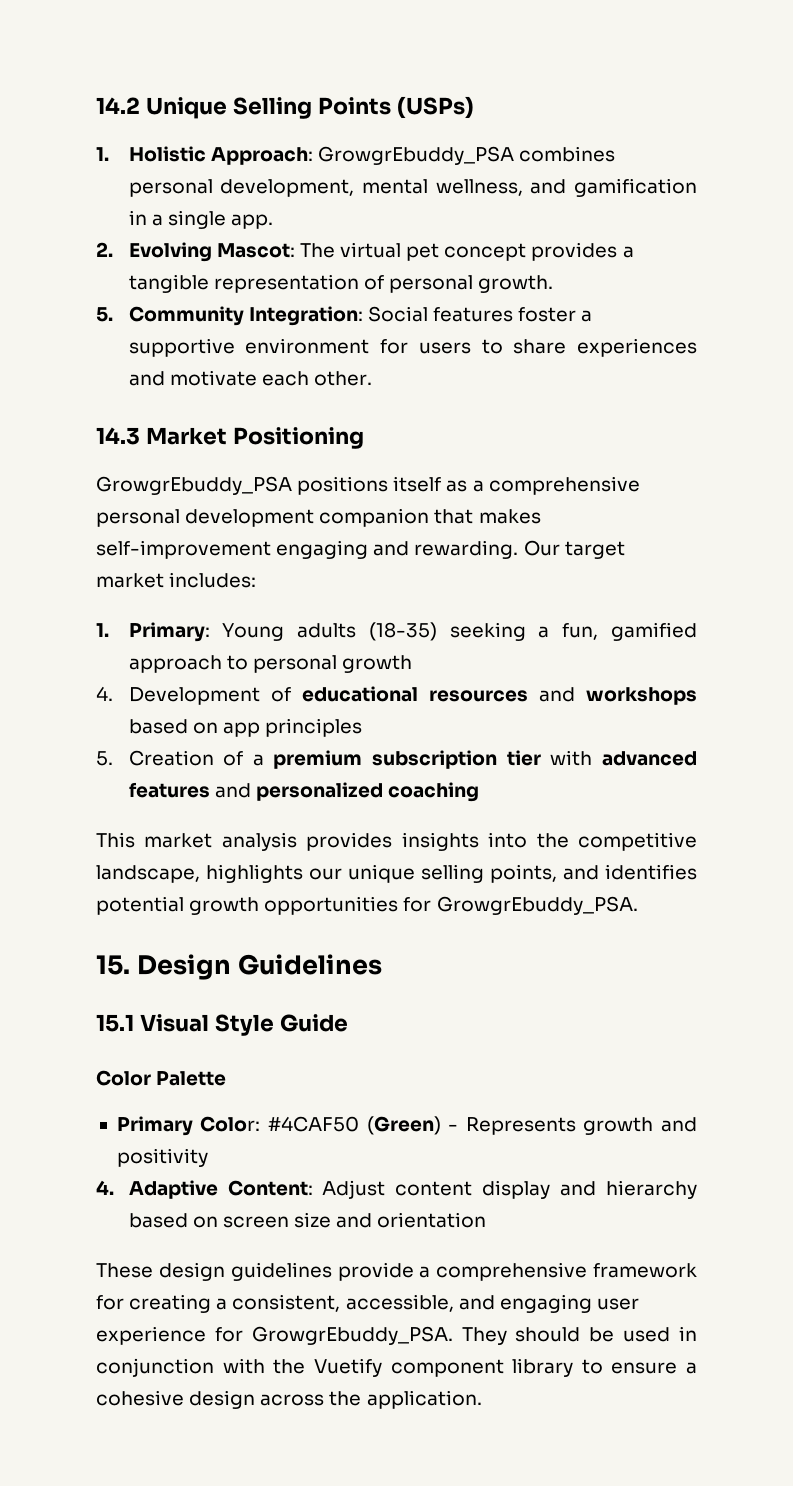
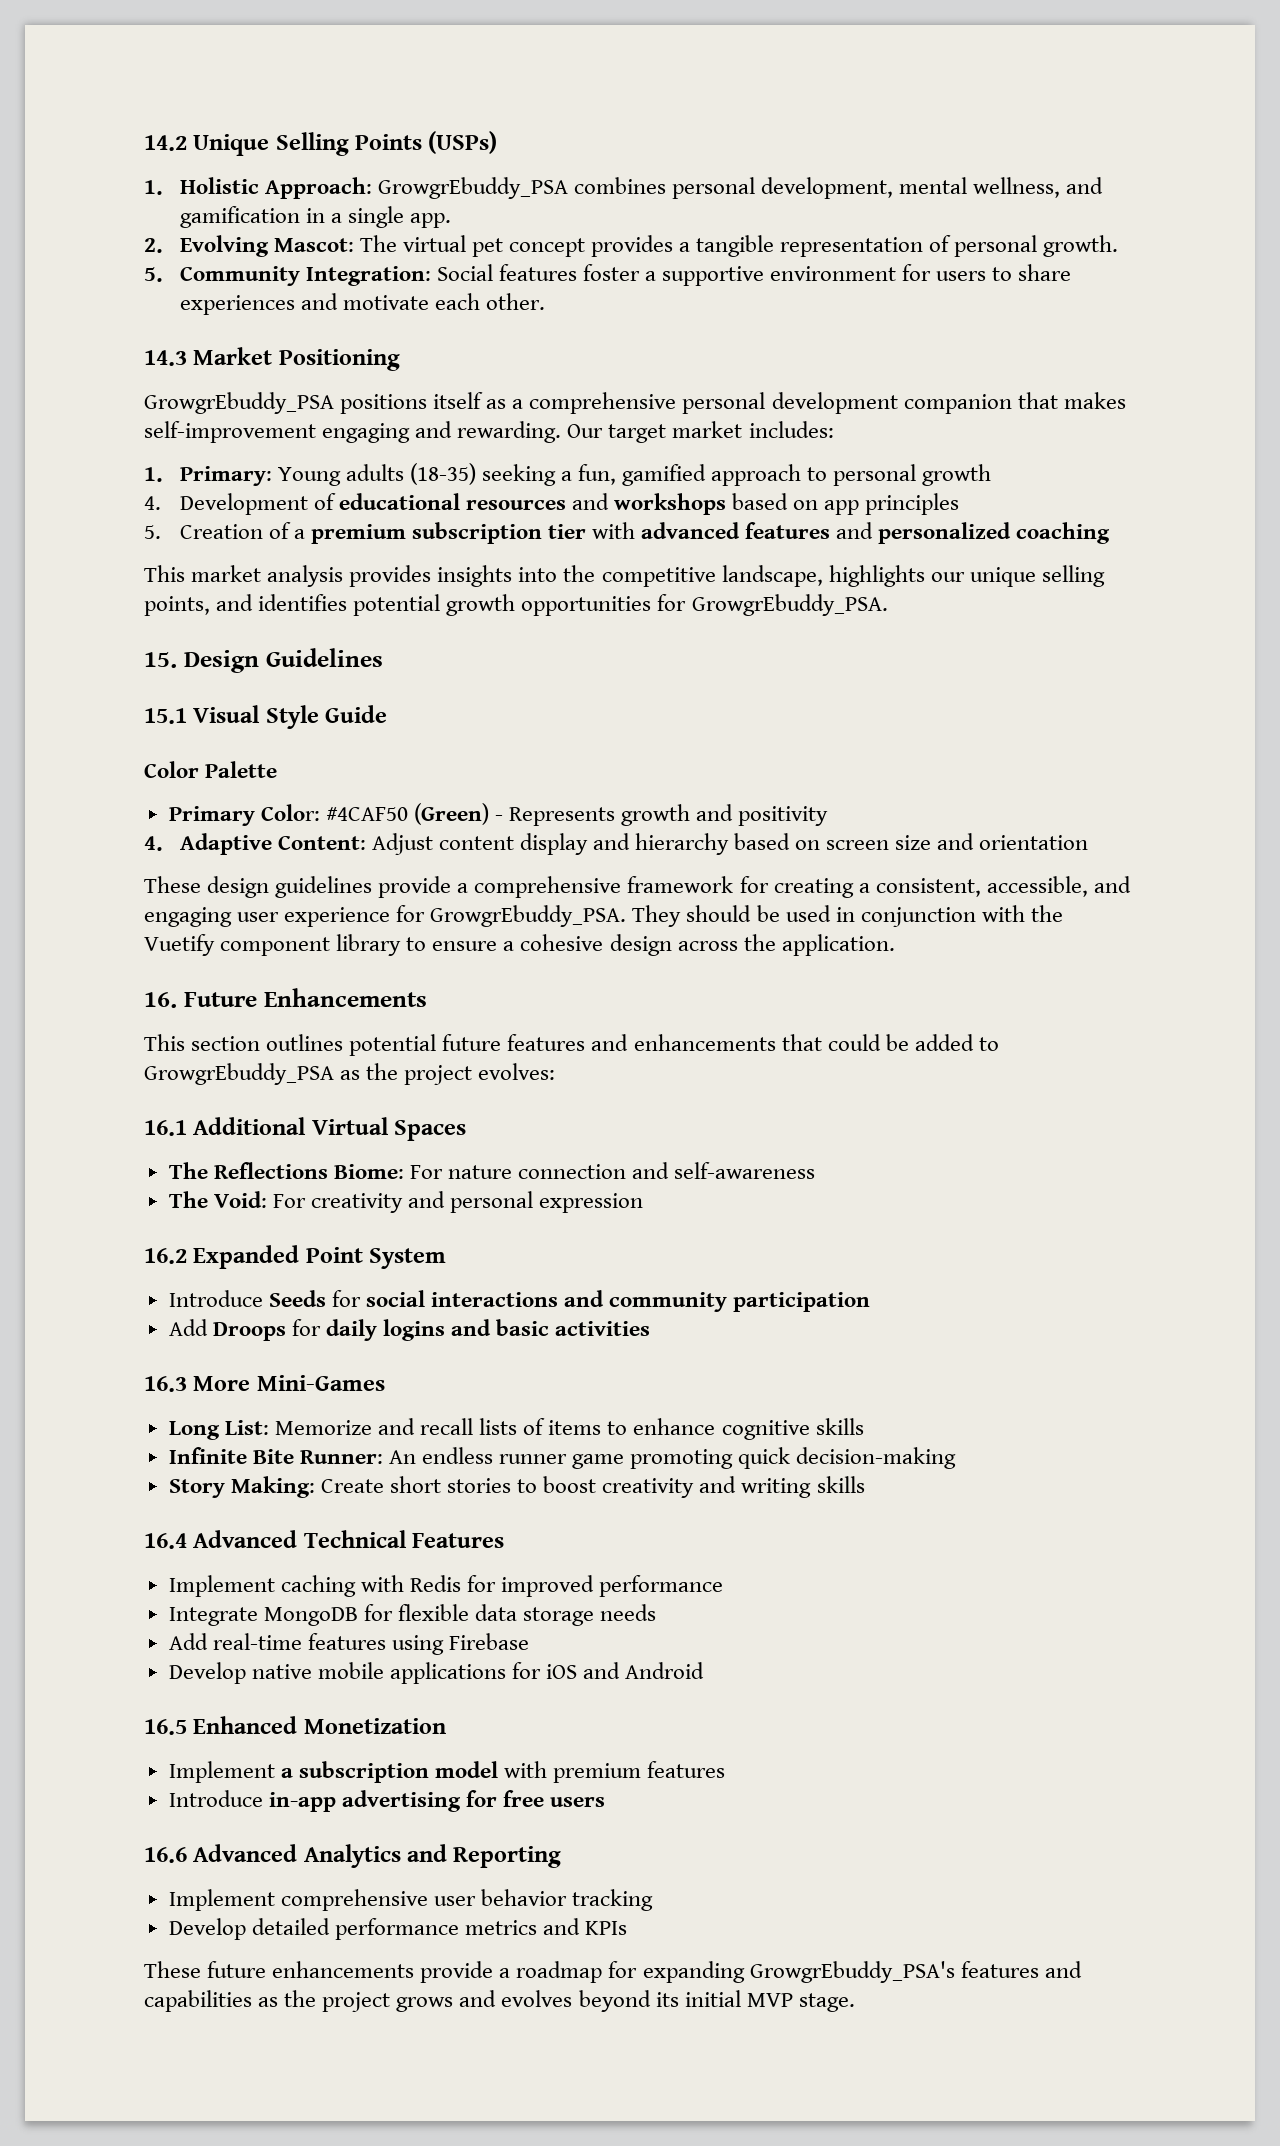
+ 16. Future Enhancements
+ This section outlines potential future features and enhancements that could be added to GrowgrEbuddy_PSA as the project evolves:
+ 16.1 Additional Virtual Spaces
+ The Reflections Biome: For nature connection and self-awareness
+ The Void: For creativity and personal expression
+ 16.2 Expanded Point System
+ Introduce Seeds for social interactions and community participation
+ Add Droops for daily logins and basic activities
+ 16.3 More Mini-Games
+ Long List: Memorize and recall lists of items to enhance cognitive skills
+ Infinite Bite Runner: An endless runner game promoting quick decision-making
+ Story Making: Create short stories to boost creativity and writing skills
+ 16.4 Advanced Technical Features
+ Implement caching with Redis for improved performance
+ Integrate MongoDB for flexible data storage needs
+ Add real-time features using Firebase
+ Develop native mobile applications for iOS and Android
+ 16.5 Enhanced Monetization
+ Implement a subscription model with premium features
+ Introduce in-app advertising for free users
+ 16.6 Advanced Analytics and Reporting
+ Implement comprehensive user behavior tracking
+ Develop detailed performance metrics and KPIs
+ These future enhancements provide a roadmap for expanding GrowgrEbuddy_PSA's features and capabilities as the project grows and evolves beyond its initial MVP stage.

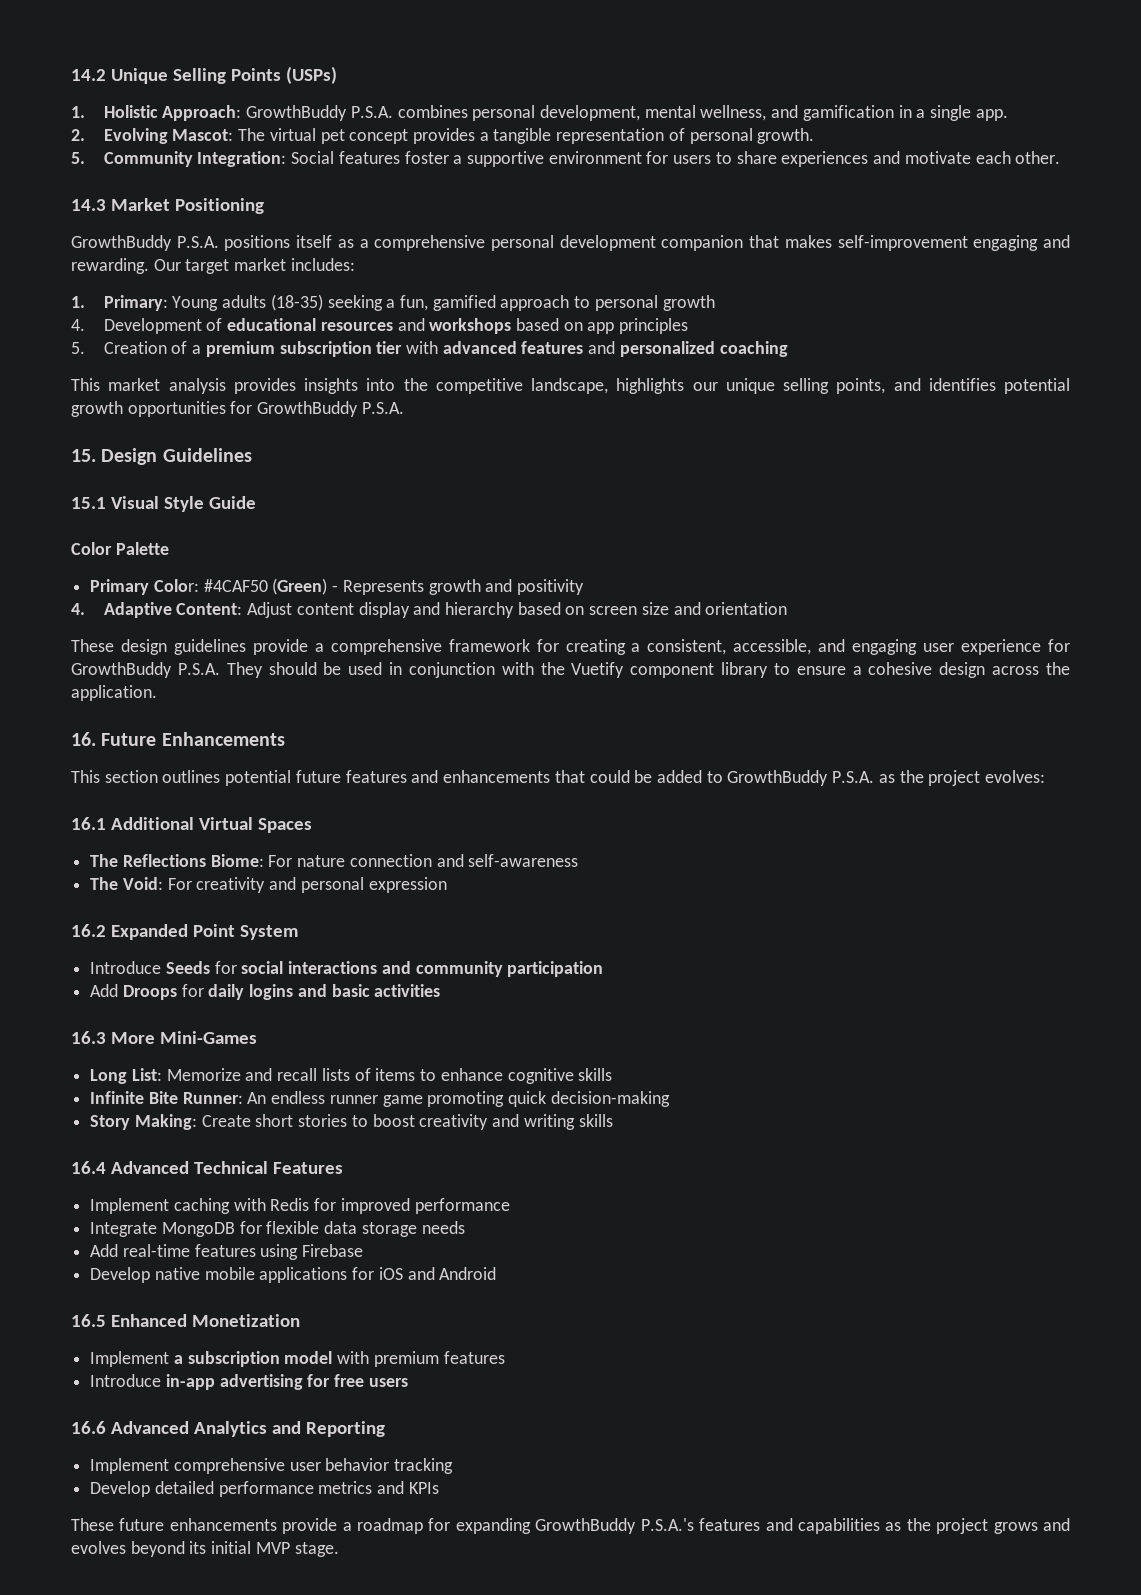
- 1. Holistic Approach: GrowgrEbuddy_PSA combines personal development, mental wellness, and gamification in a single app.
+ 1. Holistic Approach: GrowthBuddy P.S.A. combines personal development, mental wellness, and gamification in a single app.
- GrowgrEbuddy_PSA positions itself as a comprehensive personal development companion that makes self-improvement engaging and rewarding.
+ GrowthBuddy P.S.A. positions itself as a comprehensive personal development companion that makes self-improvement engaging and rewarding.
- This market analysis provides insights into the competitive landscape, highlights our unique selling points, and identifies potential growth opportunities for GrowgrEbuddy_PSA.
+ This market analysis provides insights into the competitive landscape, highlights our unique selling points, and identifies potential growth opportunities for GrowthBuddy P.S.A.
- These design guidelines provide a comprehensive framework for creating a consistent, accessible, and engaging user experience for GrowgrEbuddy_PSA. They should be used in conjunction with the Vuetify component library to ensure a cohesive design across the application.
+ These design guidelines provide a comprehensive framework for creating a consistent, accessible, and engaging user experience for GrowthBuddy P.S.A. They should be used in conjunction with the Vuetify component library to ensure a cohesive design across the application.
- This section outlines potential future features and enhancements that could be added to GrowgrEbuddy_PSA as the project evolves:
+ This section outlines potential future features and enhancements that could be added to GrowthBuddy P.S.A. as the project evolves:
- These future enhancements provide a roadmap for expanding GrowgrEbuddy_PSA's features and capabilities as the project grows and evolves beyond its initial MVP stage.
+ These future enhancements provide a roadmap for expanding GrowthBuddy P.S.A.'s features and capabilities as the project grows and evolves beyond its initial MVP stage.

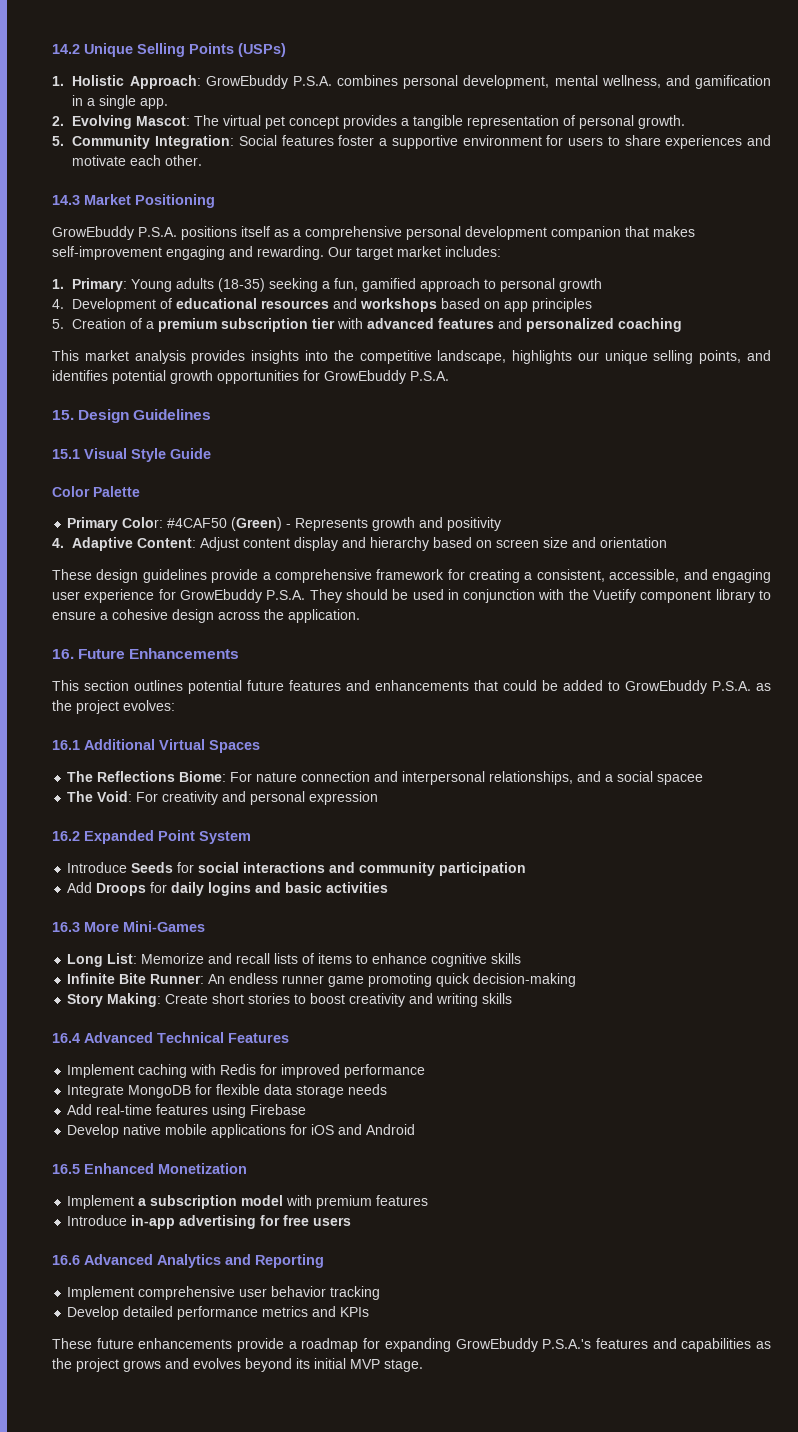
- 1. Holistic Approach: GrowthBuddy P.S.A. combines personal development, mental wellness, and gamification in a single app.
+ 1. Holistic Approach: GrowEbuddy P.S.A. combines personal development, mental wellness, and gamification in a single app.
- GrowthBuddy P.S.A. positions itself as a comprehensive personal development companion that makes self-improvement engaging and rewarding.
+ GrowEbuddy P.S.A. positions itself as a comprehensive personal development companion that makes self-improvement engaging and rewarding.
- This market analysis provides insights into the competitive landscape, highlights our unique selling points, and identifies potential growth opportunities for GrowthBuddy P.S.A.
+ This market analysis provides insights into the competitive landscape, highlights our unique selling points, and identifies potential growth opportunities for GrowEbuddy P.S.A.
- These design guidelines provide a comprehensive framework for creating a consistent, accessible, and engaging user experience for GrowthBuddy P.S.A. They should be used in conjunction with the Vuetify component library to ensure a cohesive design across the application.
+ These design guidelines provide a comprehensive framework for creating a consistent, accessible, and engaging user experience for GrowEbuddy P.S.A. They should be used in conjunction with the Vuetify component library to ensure a cohesive design across the application.
- This section outlines potential future features and enhancements that could be added to GrowthBuddy P.S.A. as the project evolves:
+ This section outlines potential future features and enhancements that could be added to GrowEbuddy P.S.A. as the project evolves:
- The Reflections Biome: For nature connection and self-awareness
+ The Reflections Biome: For nature connection and interpersonal relationships, and a social spacee
- These future enhancements provide a roadmap for expanding GrowthBuddy P.S.A.'s features and capabilities as the project grows and evolves beyond its initial MVP stage.
+ These future enhancements provide a roadmap for expanding GrowEbuddy P.S.A.'s features and capabilities as the project grows and evolves beyond its initial MVP stage.

